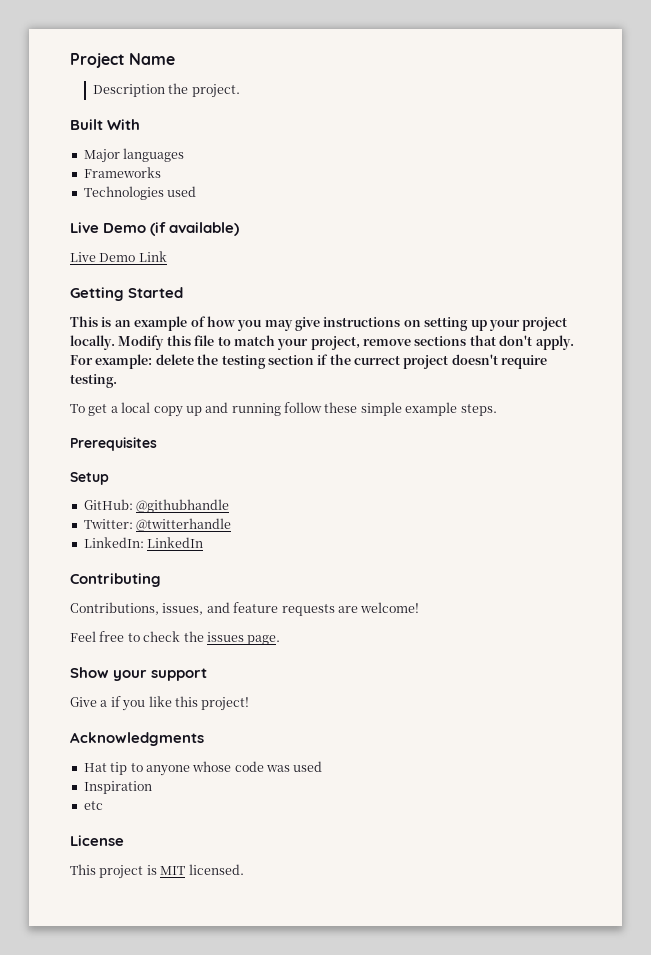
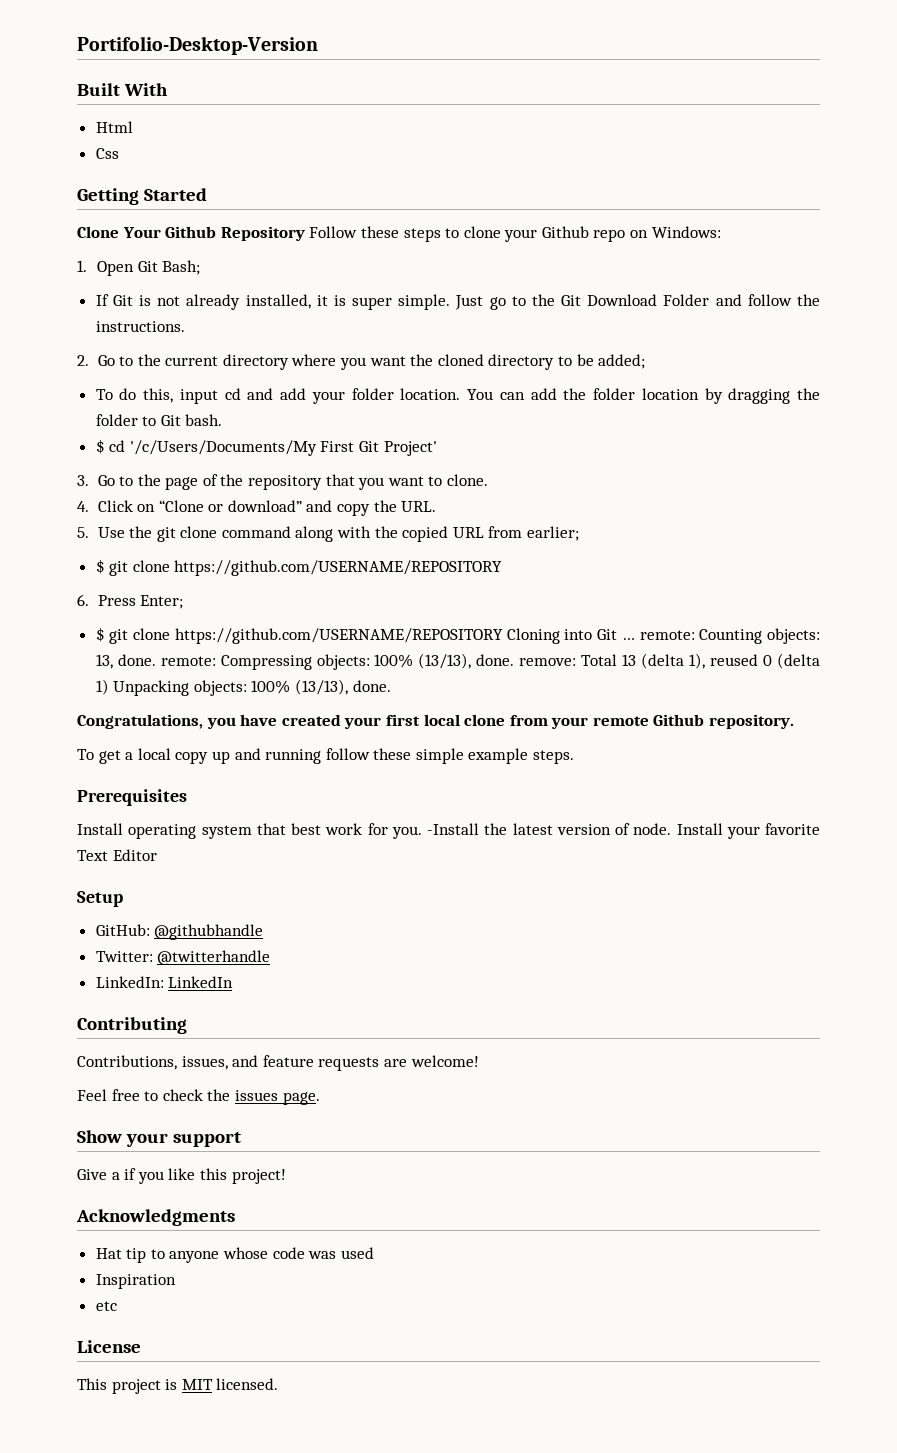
- Project Name
- Description the project.
+ Portifolio-Desktop-Version
  Built With
- Major languages
- Frameworks
- Technologies used
- Live Demo (if available)
- Live Demo Link
+ Html
+ Css
  Getting Started
- This is an example of how you may give instructions on setting up your project locally. Modify this file to match your project, remove sections that don't apply. For example: delete the testing section if the currect project doesn't require testing.
+ Clone Your Github Repository Follow these steps to clone your Github repo on Windows:
+ 1. Open Git Bash;
+ If Git is not already installed, it is super simple. Just go to the Git Download Folder and follow the instructions.
+ 2. Go to the current directory where you want the cloned directory to be added;
+ To do this, input cd and add your folder location. You can add the folder location by dragging the folder to Git bash.
+ $ cd '/c/Users/Documents/My First Git Project'
+ 3. Go to the page of the repository that you want to clone.
+ 4. Click on “Clone or download” and copy the URL.
+ 5. Use the git clone command along with the copied URL from earlier;
+ $ git clone https://github.com/USERNAME/REPOSITORY
+ 6. Press Enter;
+ $ git clone https://github.com/USERNAME/REPOSITORY Cloning into Git … remote: Counting objects: 13, done. remote: Compressing objects: 100% (13/13), done. remove: Total 13 (delta 1), reused 0 (delta 1) Unpacking objects: 100% (13/13), done.
+ Congratulations, you have created your first local clone from your remote Github repository.
+ Install operating system that best work for you. -Install the latest version of node. Install your favorite Text Editor

